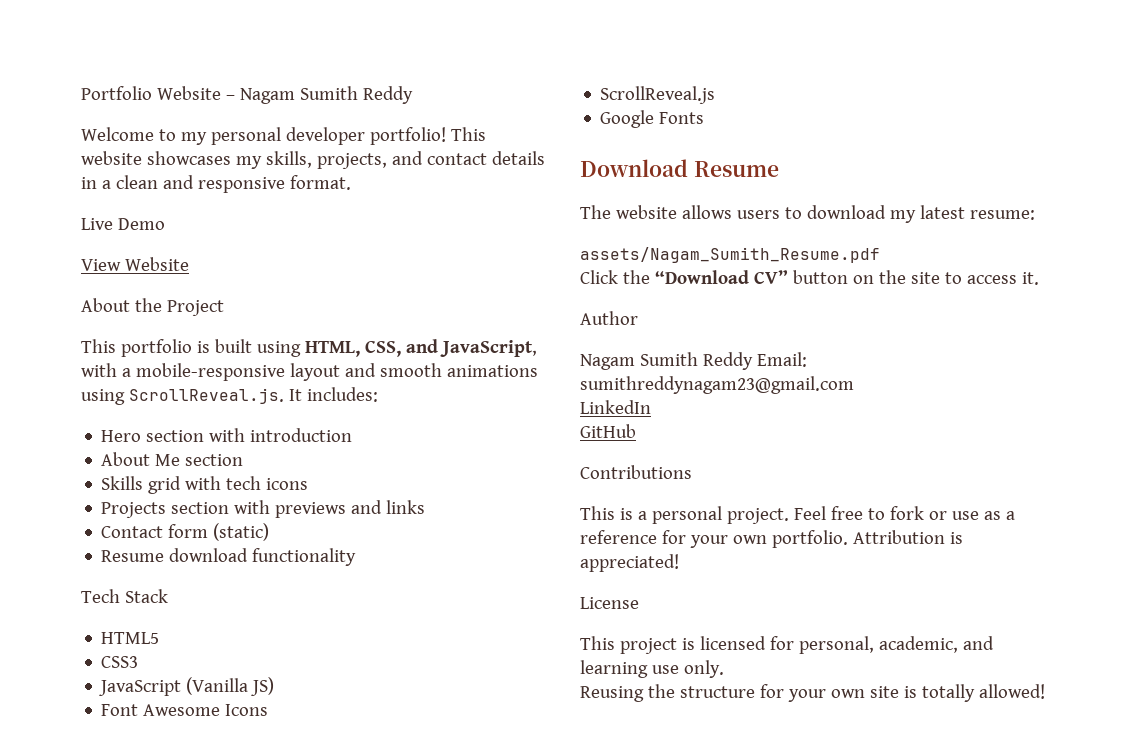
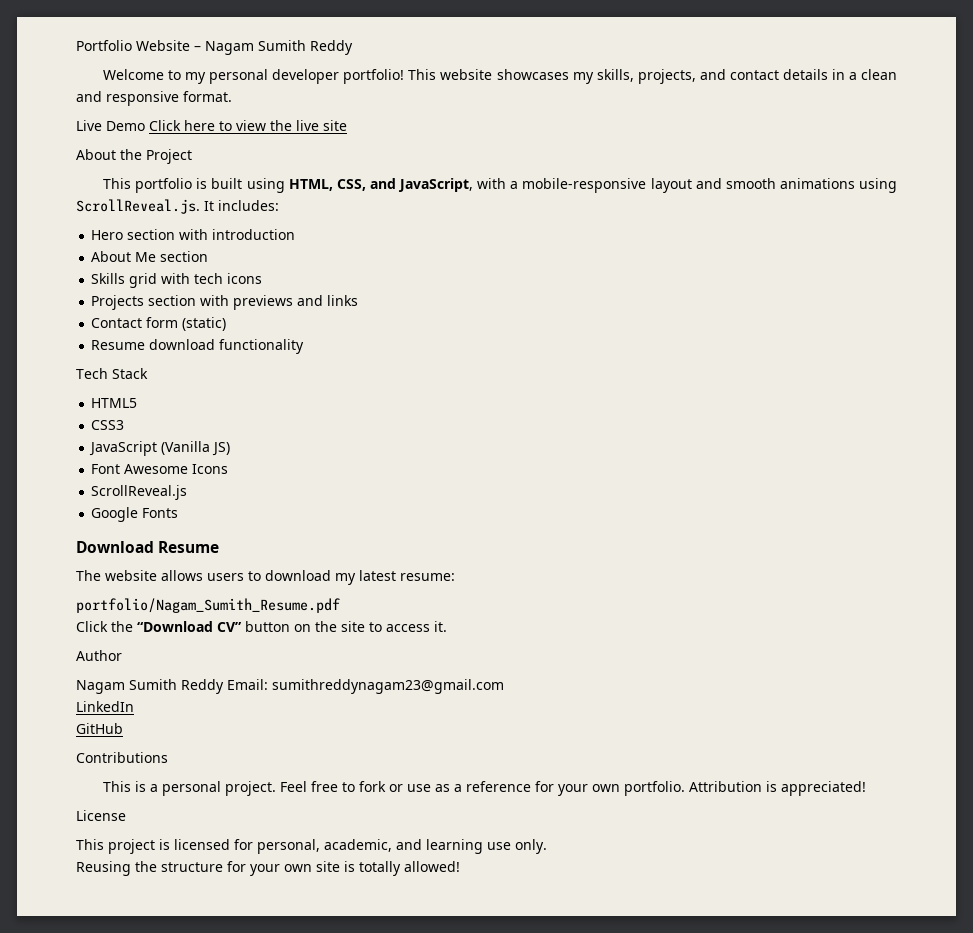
- Live Demo
- View Website
+ Live Demo Click here to view the live site
- assets/Nagam_Sumith_Resume.pdf
+ portfolio/Nagam_Sumith_Resume.pdf

